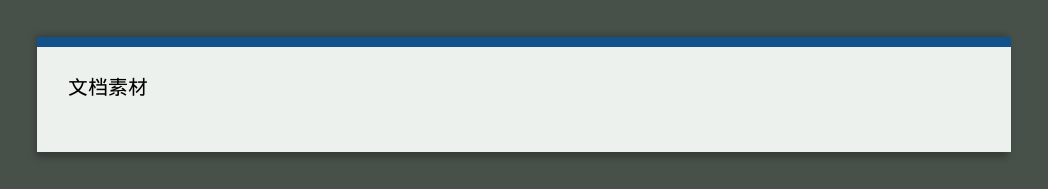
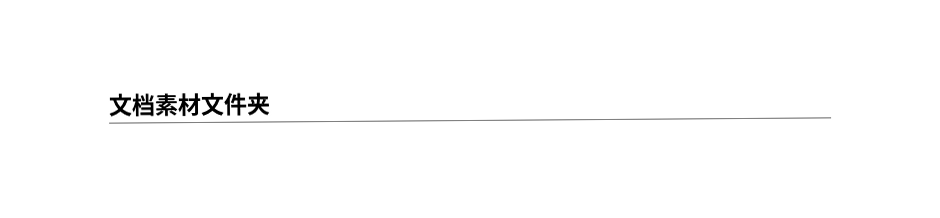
- 文档素材
+ 文档素材文件夹

